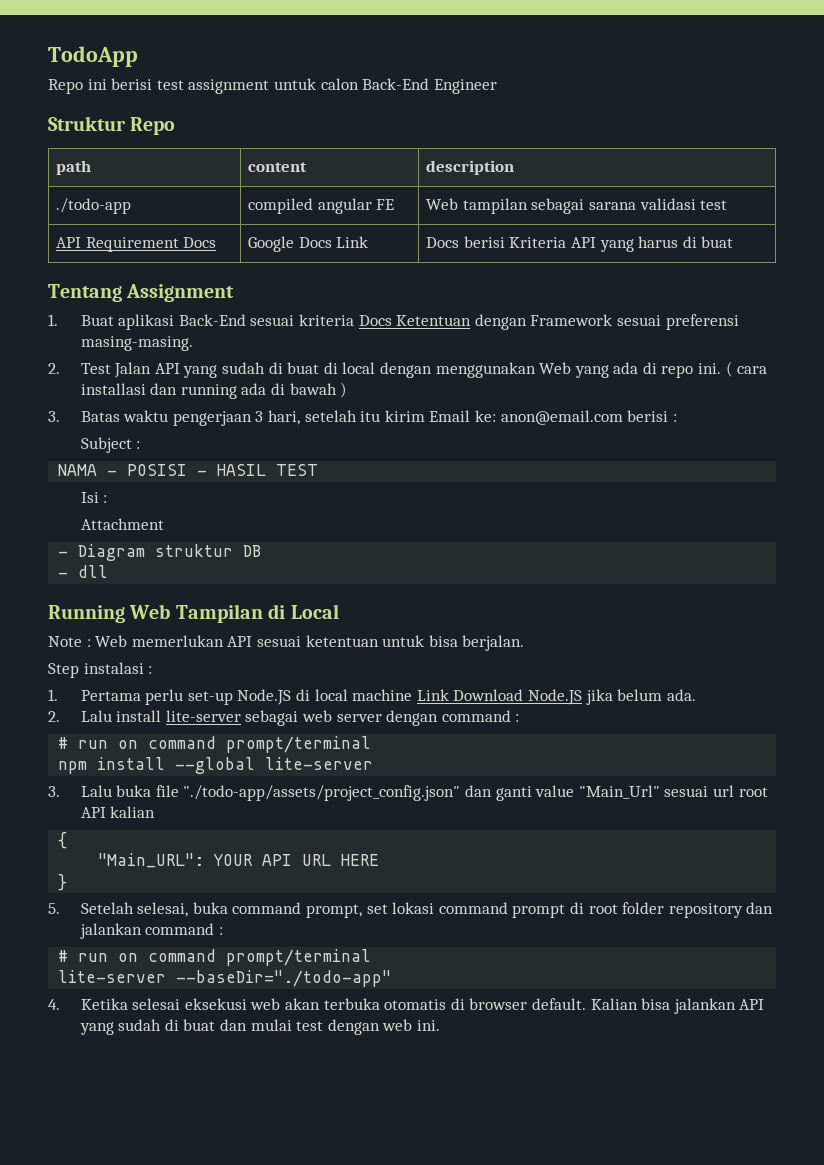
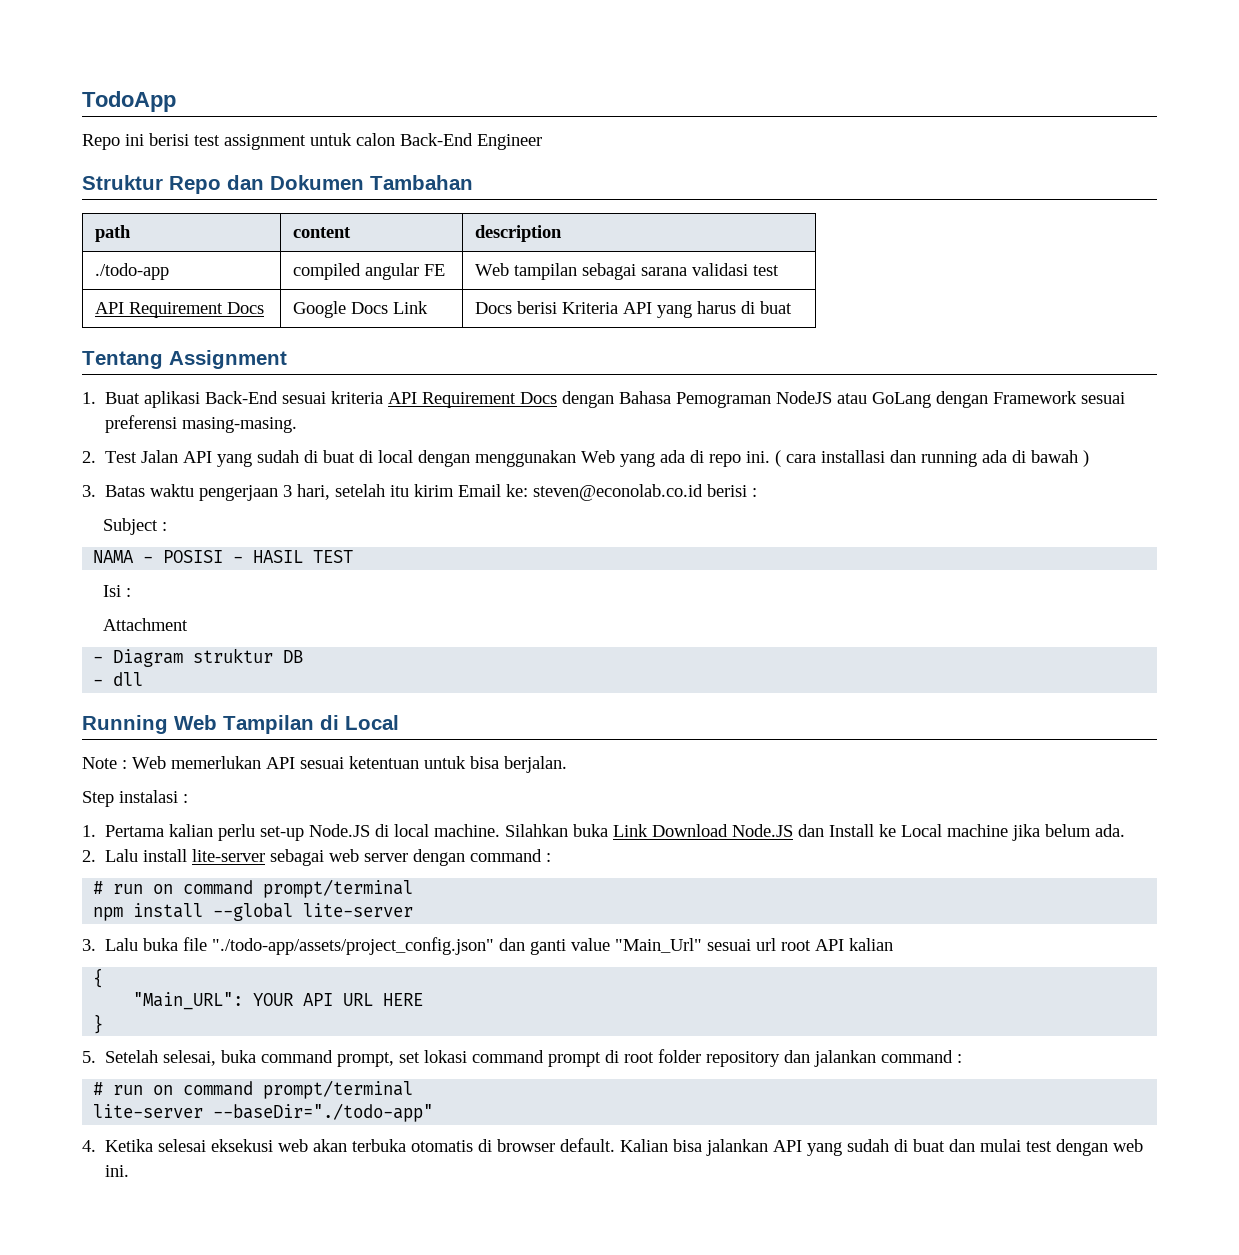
- Struktur Repo
+ Struktur Repo dan Dokumen Tambahan
- 1. Buat aplikasi Back-End sesuai kriteria Docs Ketentuan dengan Framework sesuai preferensi masing-masing.
+ 1. Buat aplikasi Back-End sesuai kriteria API Requirement Docs dengan Bahasa Pemograman NodeJS atau GoLang dengan Framework sesuai preferensi masing-masing.
- 3. Batas waktu pengerjaan 3 hari, setelah itu kirim Email ke: anon@email.com berisi :
+ 3. Batas waktu pengerjaan 3 hari, setelah itu kirim Email ke: steven@econolab.co.id berisi :
- 1. Pertama perlu set-up Node.JS di local machine Link Download Node.JS jika belum ada.
+ 1. Pertama kalian perlu set-up Node.JS di local machine. Silahkan buka Link Download Node.JS dan Install ke Local machine jika belum ada.

